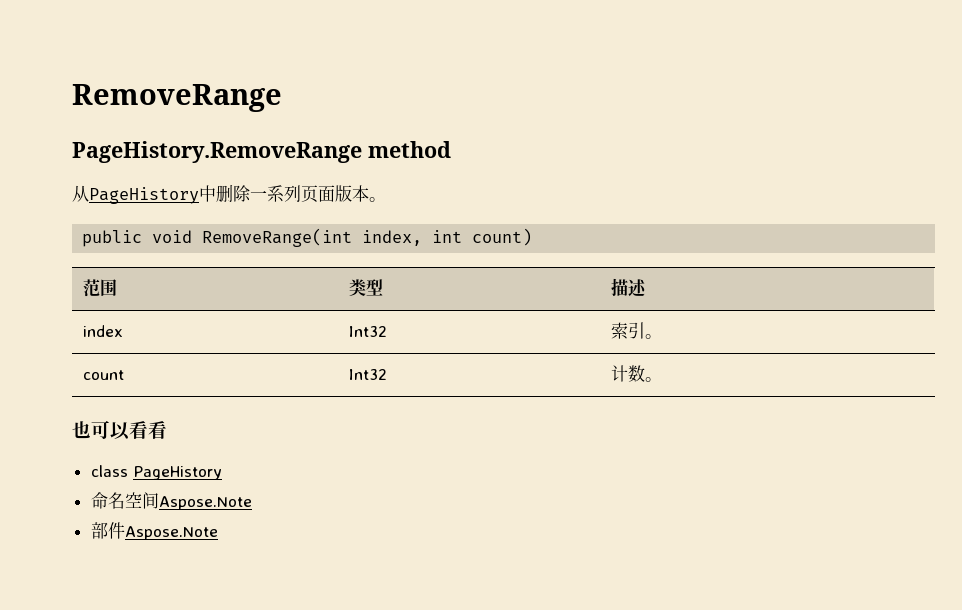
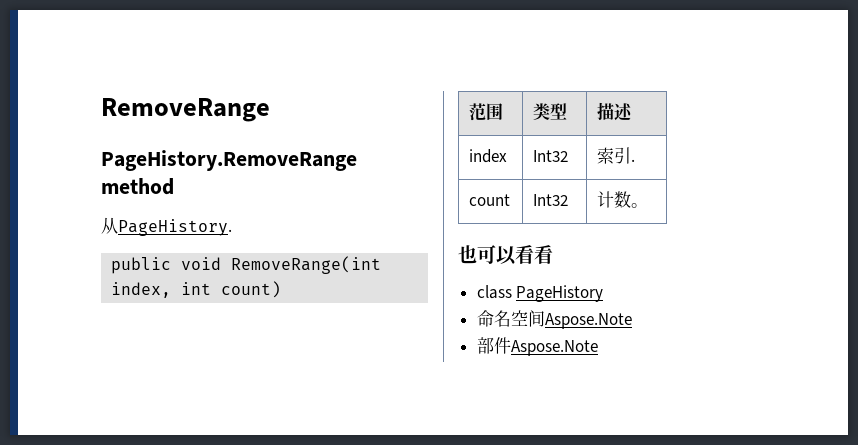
- 从PageHistory中删除一系列页面版本。
+ 从PageHistory.
- index | Int32 | 索引。
+ index | Int32 | 索引.

